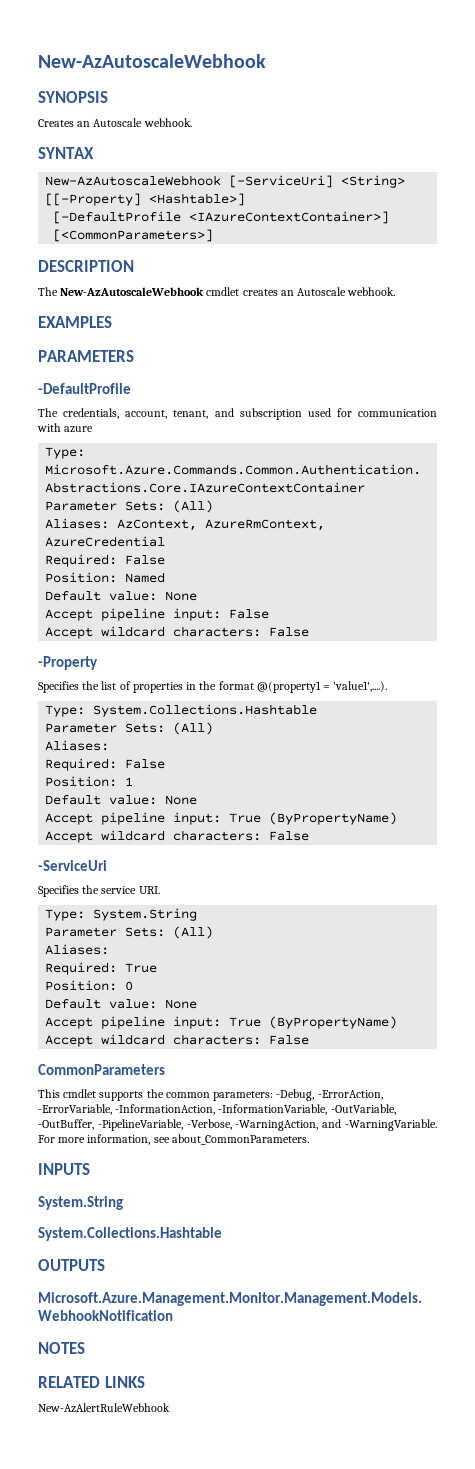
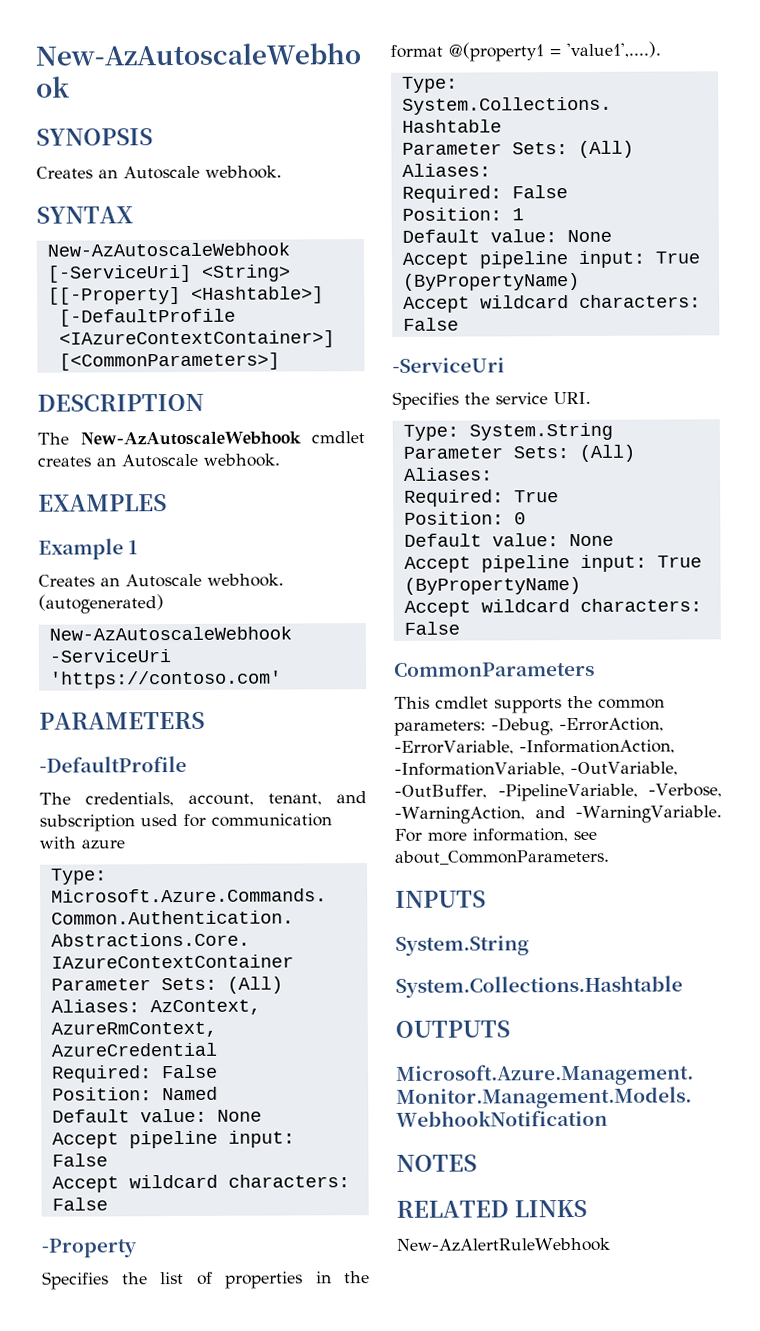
+ Example 1
+ Creates an Autoscale webhook. (autogenerated)
+ New-AzAutoscaleWebhook -ServiceUri 'https://contoso.com'

